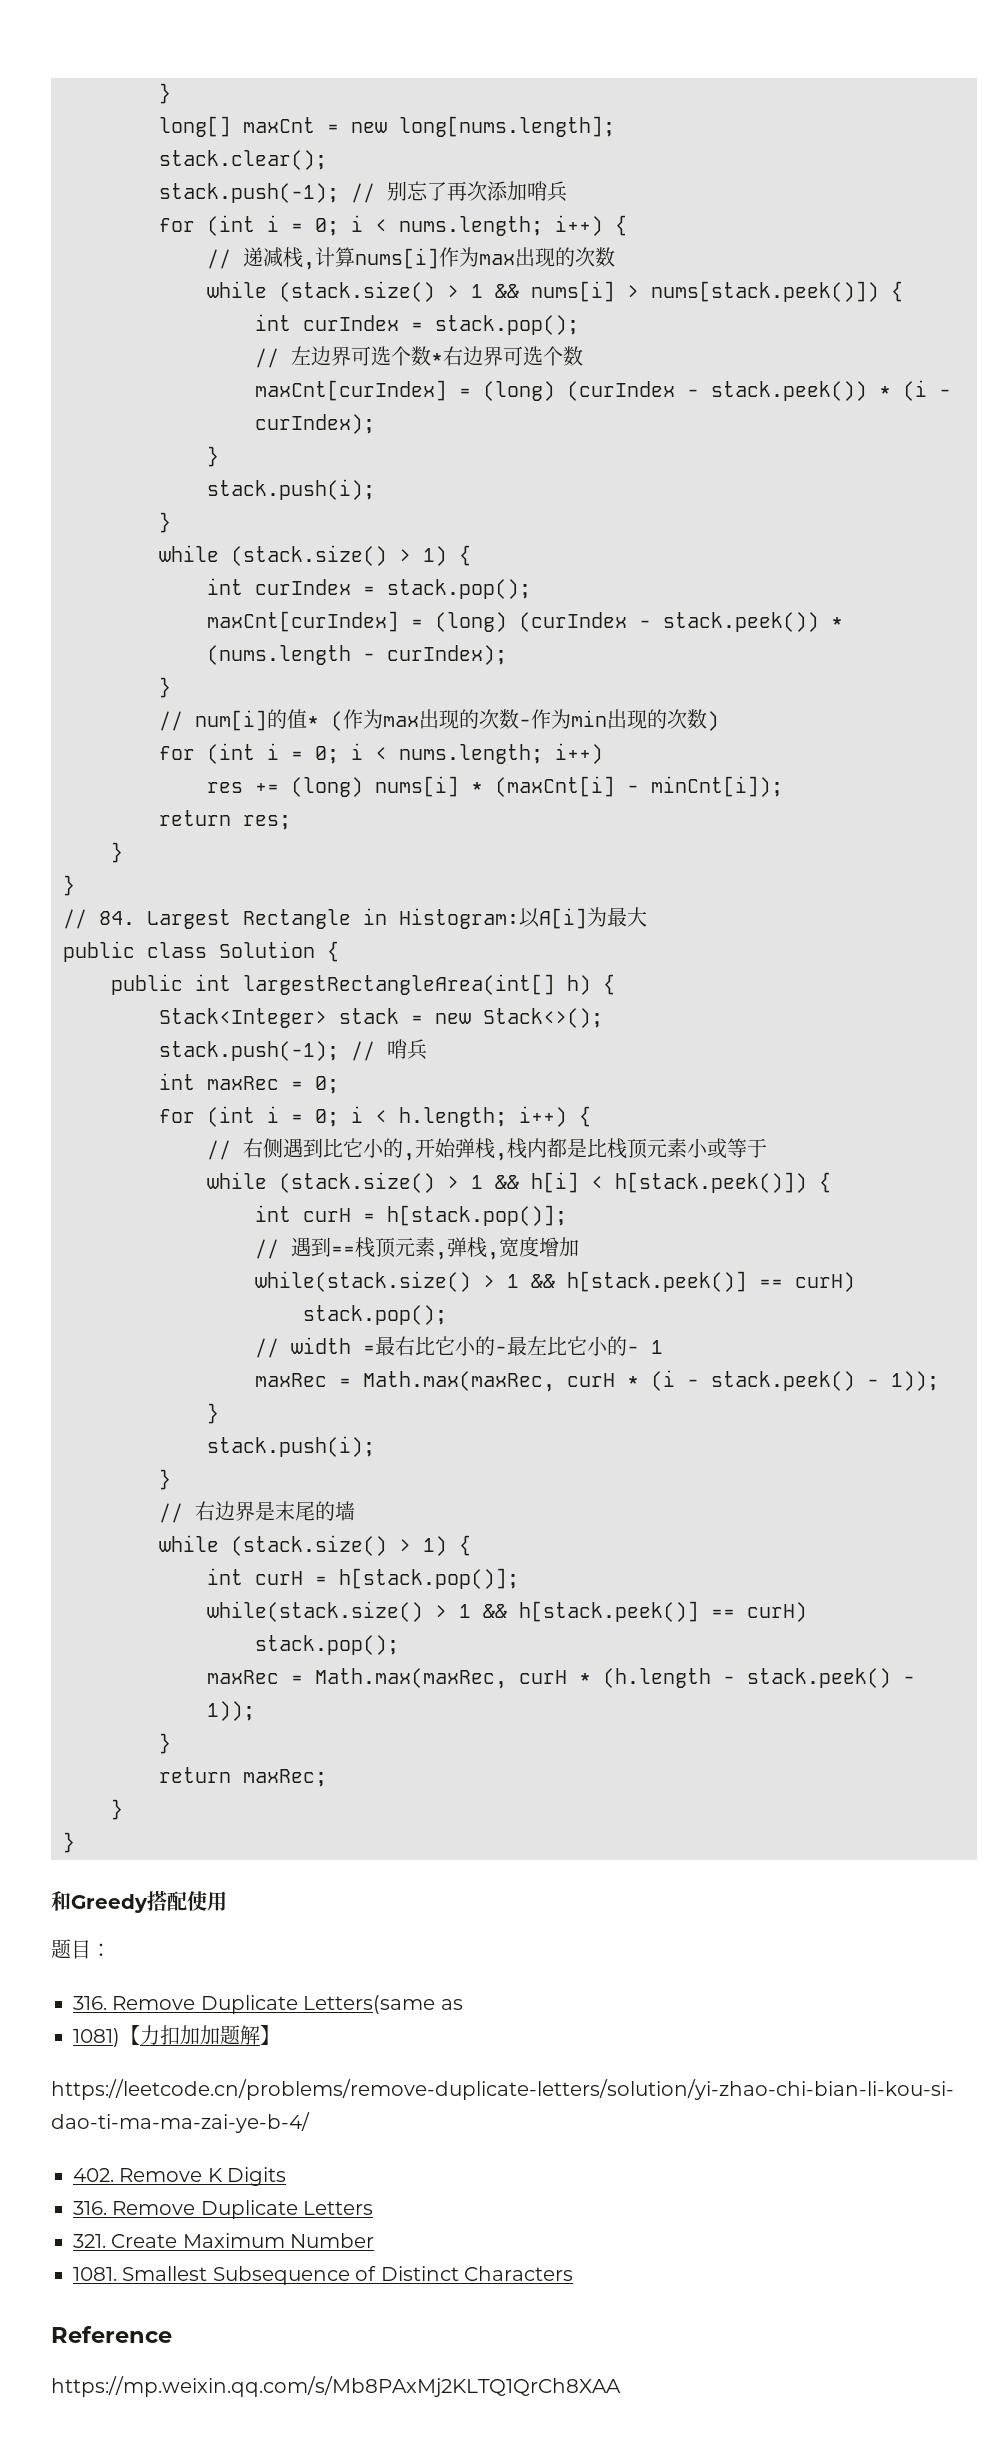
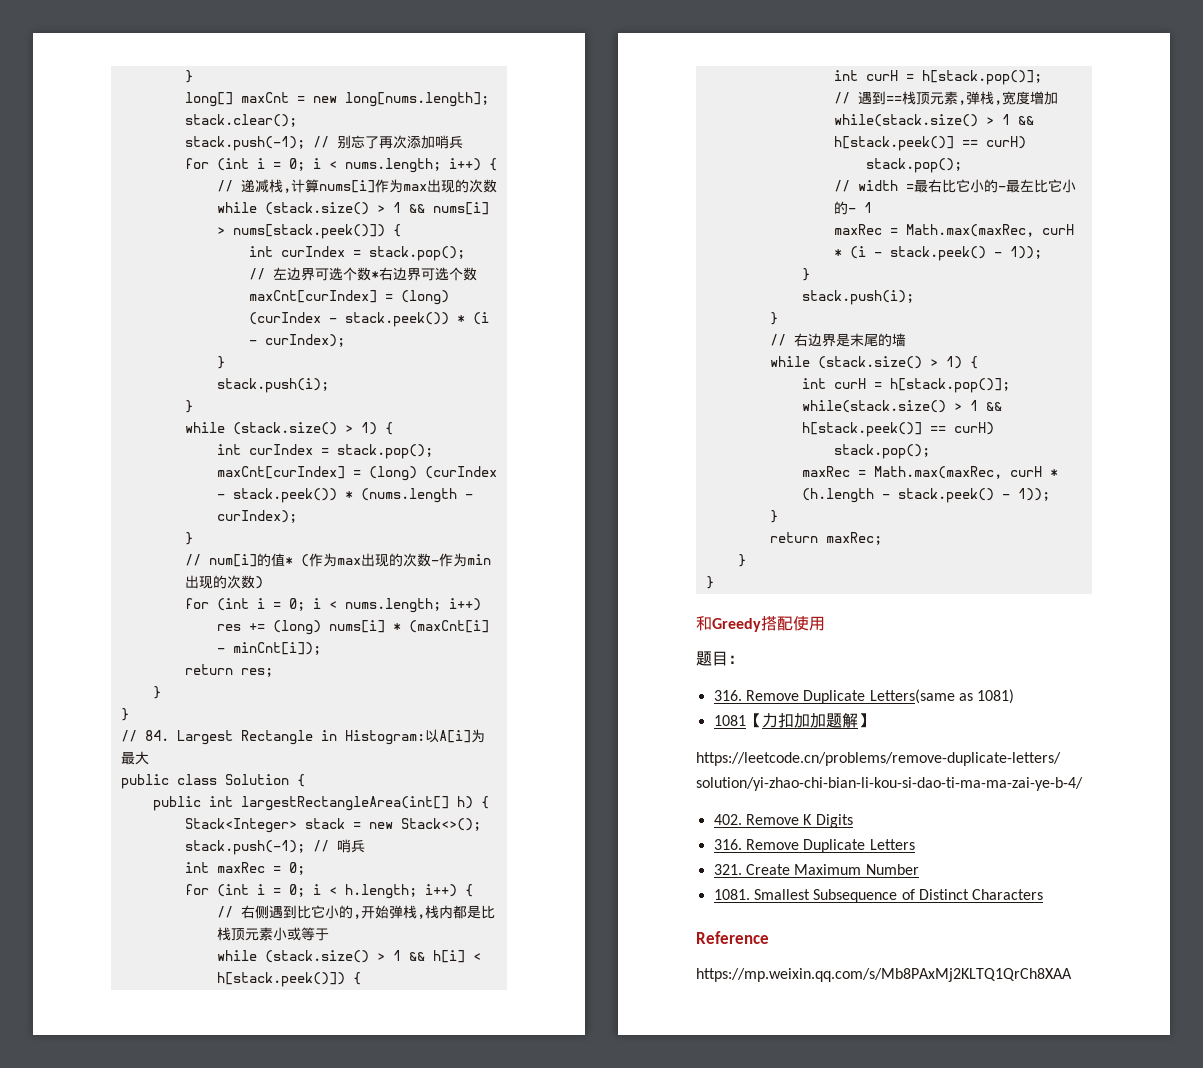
- 316. Remove Duplicate Letters(same as
- 1081)【力扣加加题解】
+ 316. Remove Duplicate Letters(same as 1081)
+ 1081【力扣加加题解】

